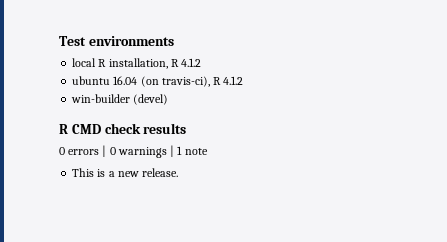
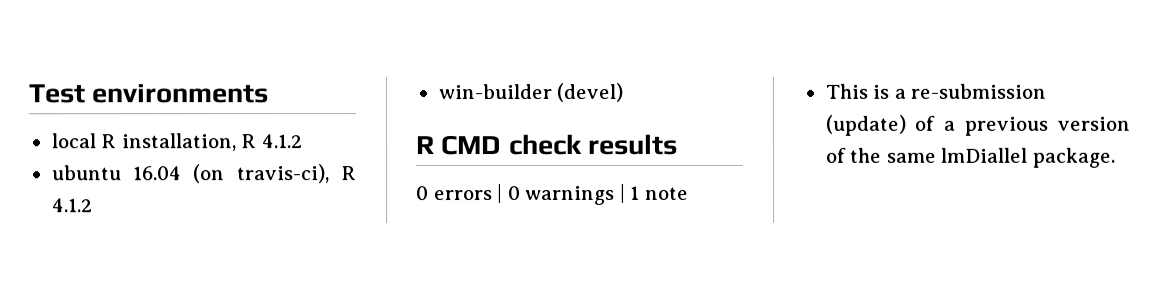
- This is a new release.
+ This is a re-submission (update) of a previous version of the same lmDiallel package.

